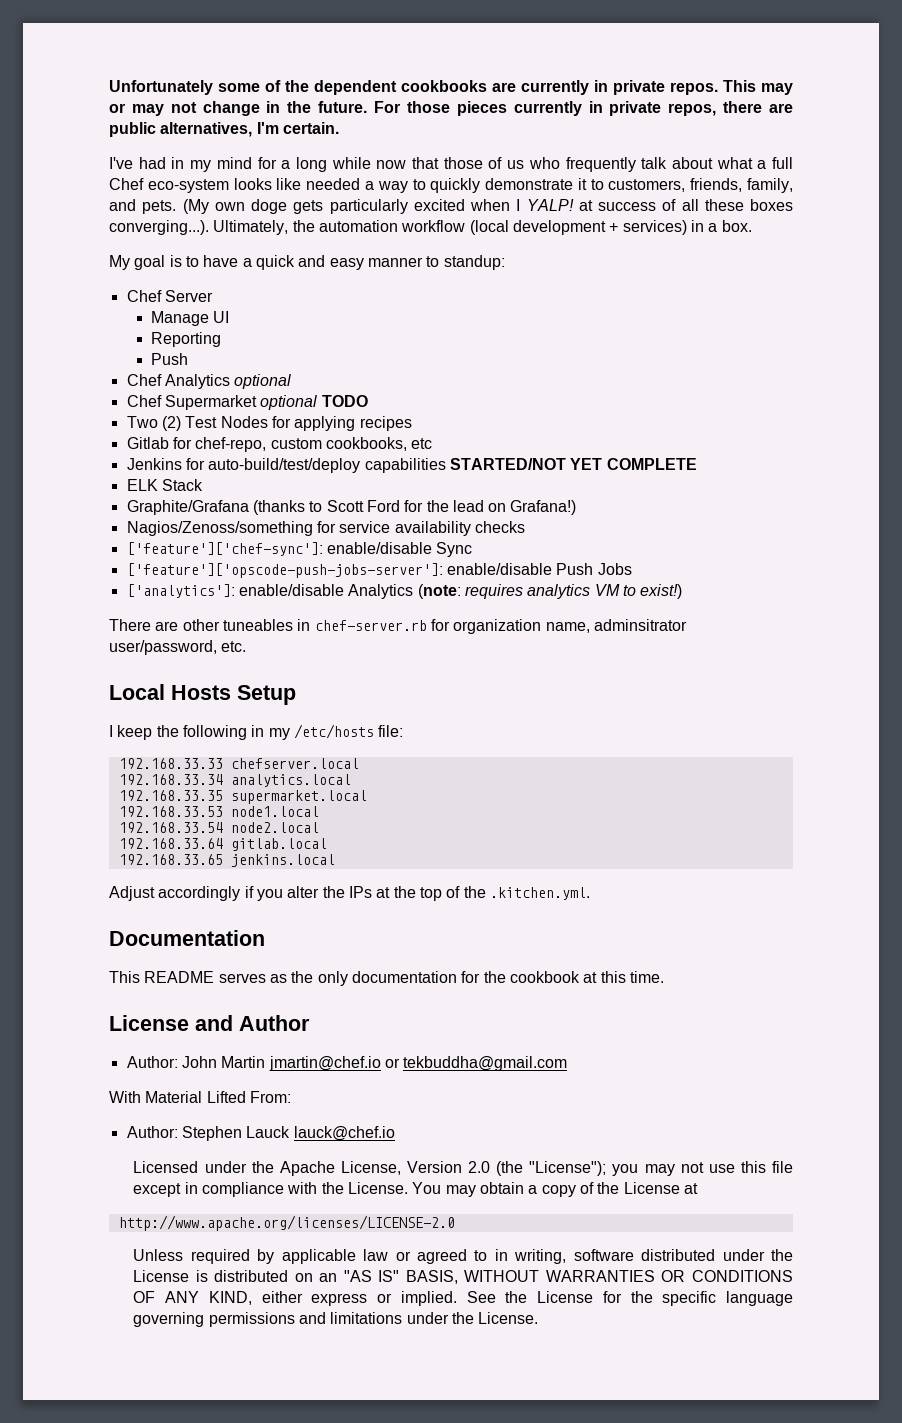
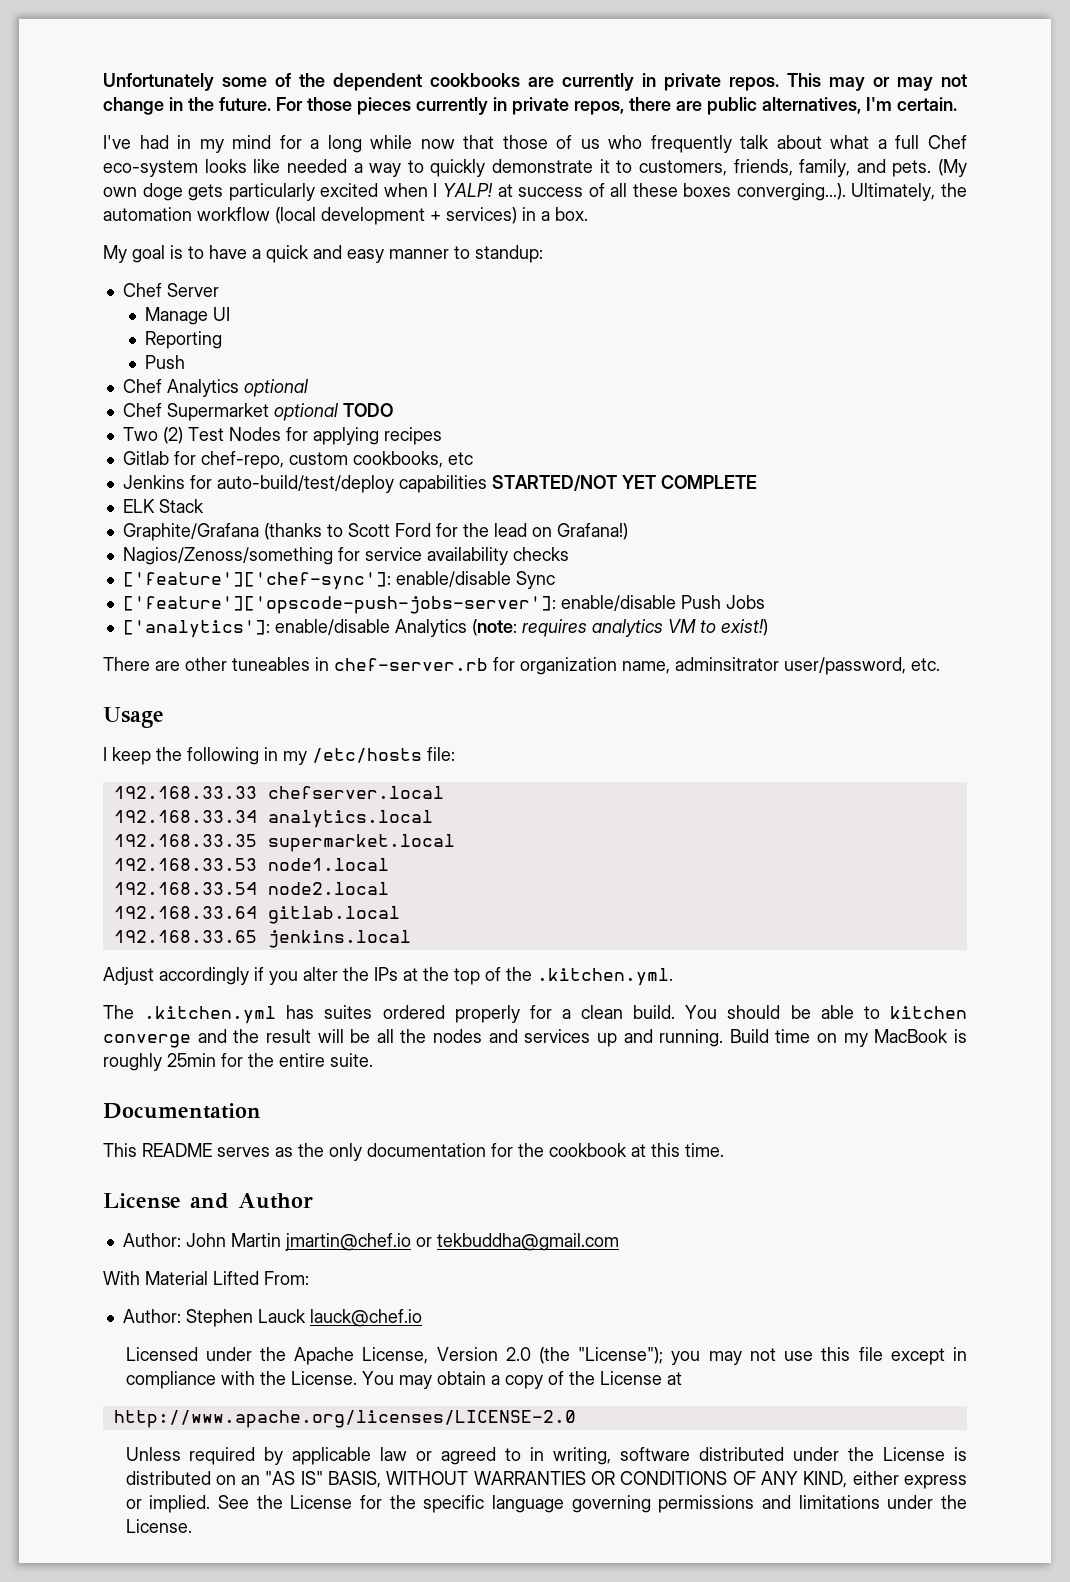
- Local Hosts Setup
+ Usage
+ The .kitchen.yml has suites ordered properly for a clean build. You should be able to kitchen converge and the result will be all the nodes and services up and running. Build time on my MacBook is roughly 25min for the entire suite.

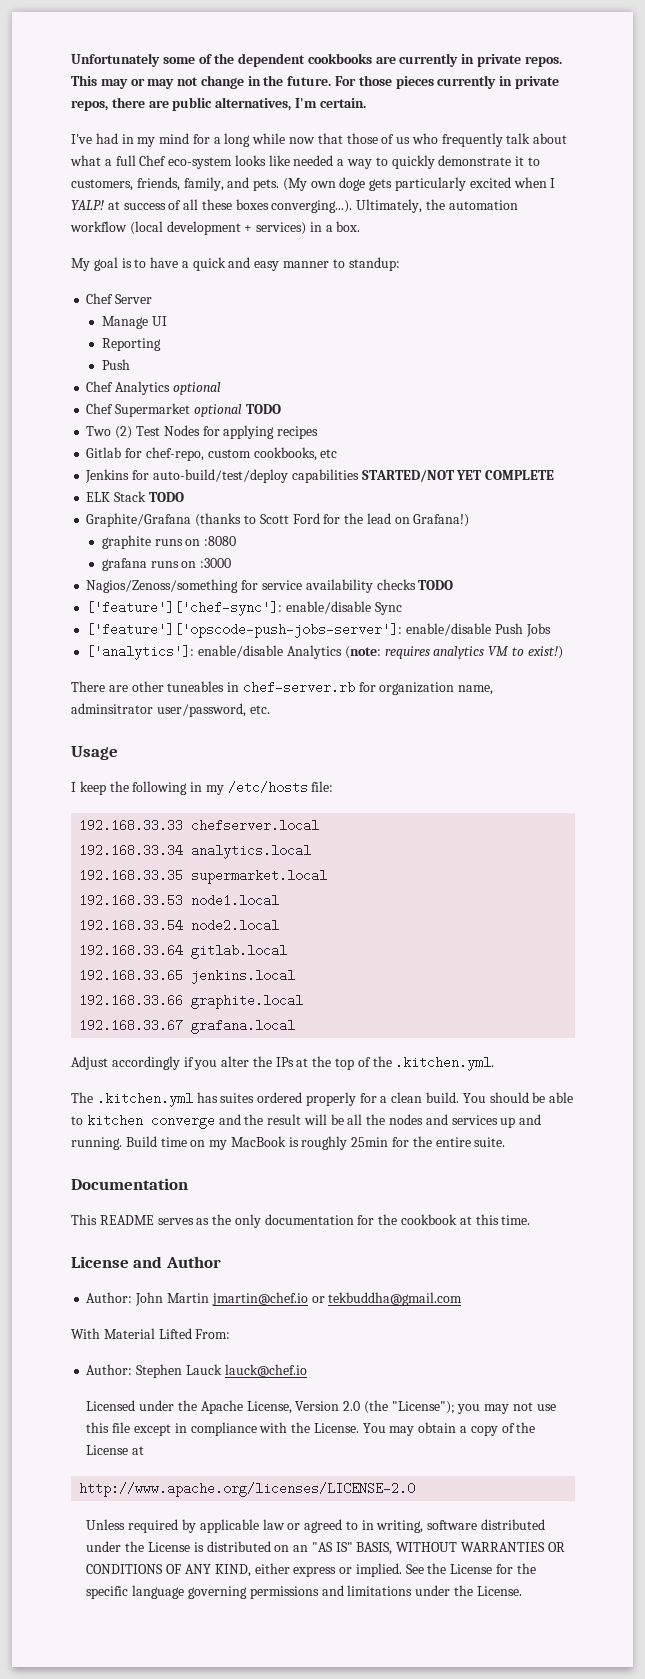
- ELK Stack
+ ELK Stack TODO
+ graphite runs on :8080
+ grafana runs on :3000
- Nagios/Zenoss/something for service availability checks
+ Nagios/Zenoss/something for service availability checks TODO
+ 192.168.33.66 graphite.local
+ 192.168.33.67 grafana.local

